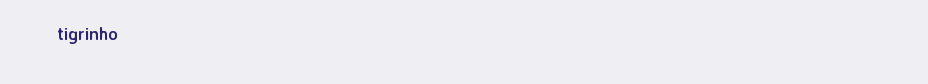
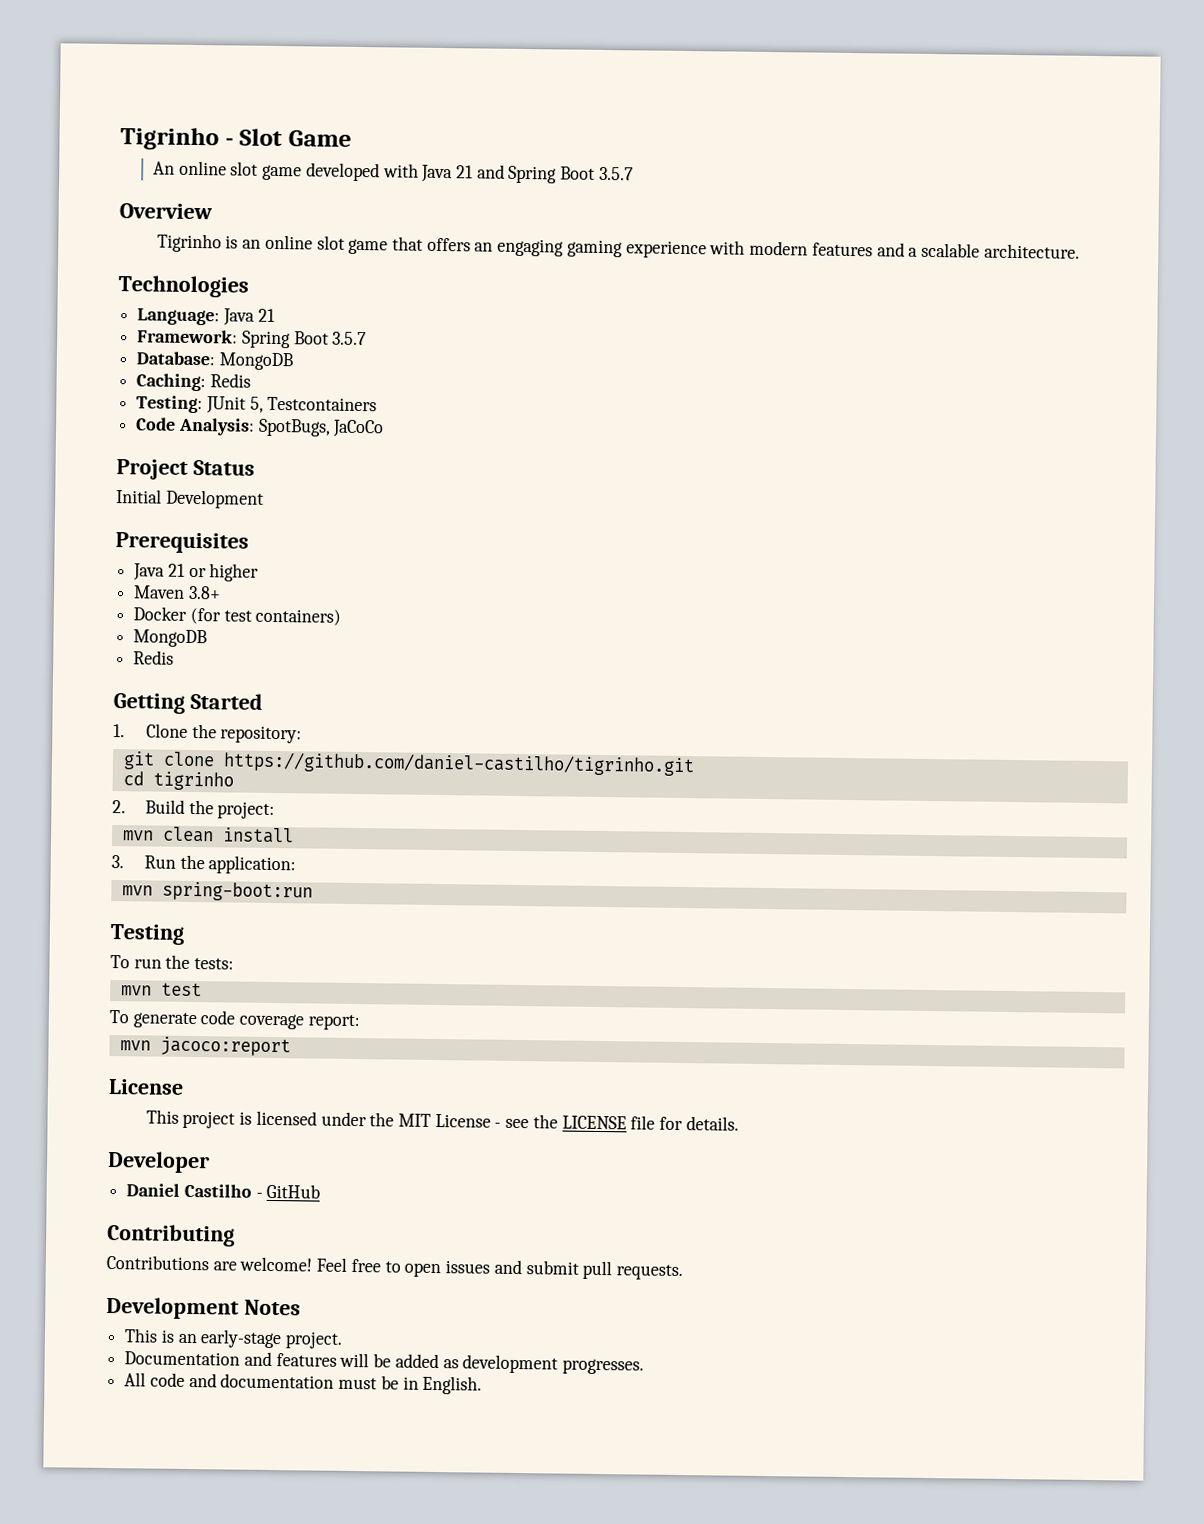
- tigrinho
+ Tigrinho - Slot Game
+ An online slot game developed with Java 21 and Spring Boot 3.5.7
+ Overview
+ Tigrinho is an online slot game that offers an engaging gaming experience with modern features and a scalable architecture.
+ Technologies
+ Language: Java 21
+ Framework: Spring Boot 3.5.7
+ Database: MongoDB
+ Caching: Redis
+ Testing: JUnit 5, Testcontainers
+ Code Analysis: SpotBugs, JaCoCo
+ Project Status
+ Initial Development
+ Prerequisites
+ Java 21 or higher
+ Maven 3.8+
+ Docker (for test containers)
+ MongoDB
+ Redis
+ Getting Started
+ 1. Clone the repository:
+ git clone https://github.com/daniel-castilho/tigrinho.git
+ cd tigrinho
+ 2. Build the project:
+ mvn clean install
+ 3. Run the application:
+ mvn spring-boot:run
+ Testing
+ To run the tests:
+ mvn test
+ To generate code coverage report:
+ mvn jacoco:report
+ License
+ This project is licensed under the MIT License - see the LICENSE file for details.
+ Developer
+ Daniel Castilho - GitHub
+ Contributing
+ Contributions are welcome! Feel free to open issues and submit pull requests.
+ Development Notes
+ This is an early-stage project.
+ Documentation and features will be added as development progresses.
+ All code and documentation must be in English.

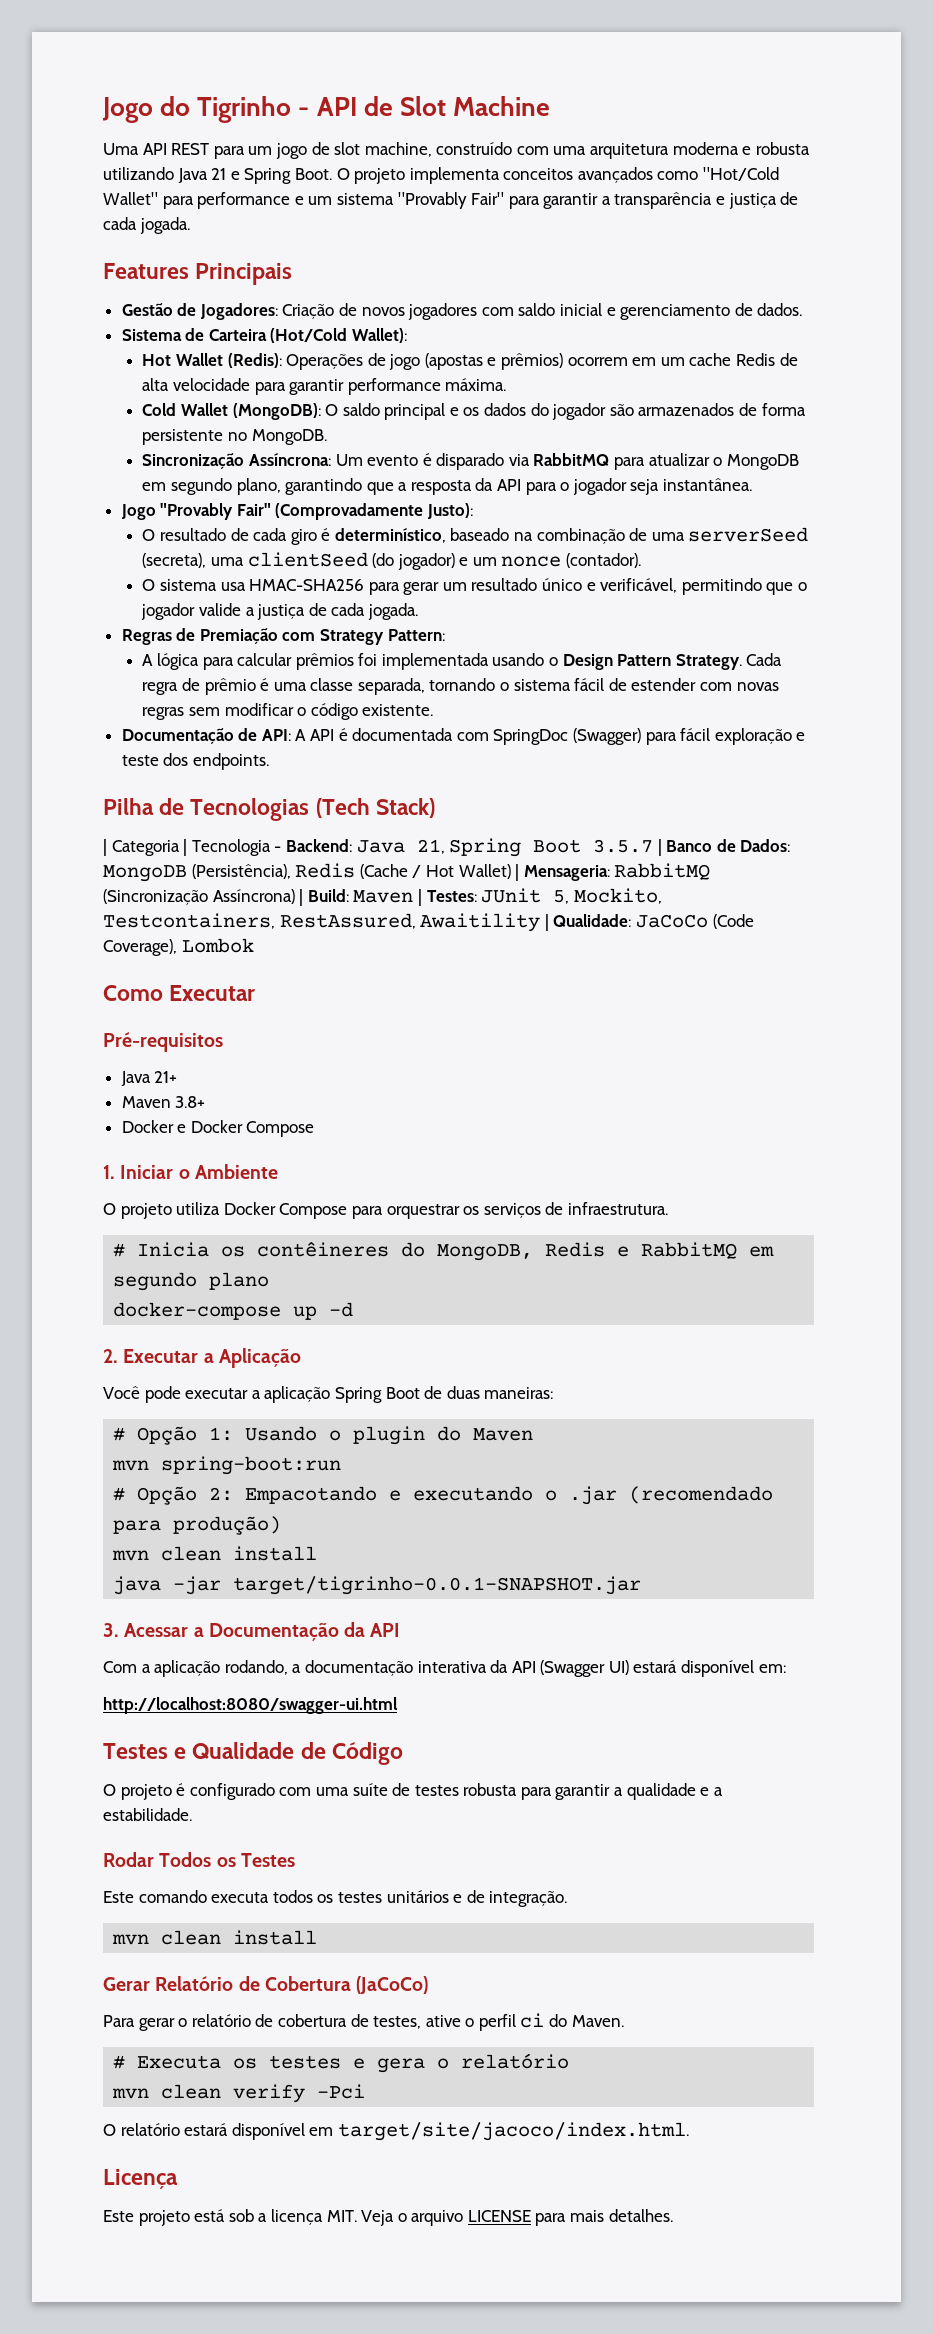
- Tigrinho - Slot Game
- An online slot game developed with Java 21 and Spring Boot 3.5.7
- Overview
- Tigrinho is an online slot game that offers an engaging gaming experience with modern features and a scalable architecture.
- Technologies
- Language: Java 21
- Framework: Spring Boot 3.5.7
- Database: MongoDB
- Caching: Redis
- Testing: JUnit 5, Testcontainers
- Code Analysis: SpotBugs, JaCoCo
- Project Status
- Initial Development
- Prerequisites
- Java 21 or higher
+ Jogo do Tigrinho - API de Slot Machine
+ Uma API REST para um jogo de slot machine, construído com uma arquitetura moderna e robusta utilizando Java 21 e Spring Boot. O projeto implementa conceitos avançados como "Hot/Cold Wallet" para performance e um sistema "Provably Fair" para garantir a transparência e justiça de cada jogada.
+ Features Principais
+ Gestão de Jogadores: Criação de novos jogadores com saldo inicial e gerenciamento de dados.
+ Sistema de Carteira (Hot/Cold Wallet):
+ Hot Wallet (Redis): Operações de jogo (apostas e prêmios) ocorrem em um cache Redis de alta velocidade para garantir performance máxima.
+ Cold Wallet (MongoDB): O saldo principal e os dados do jogador são armazenados de forma persistente no MongoDB.
+ Sincronização Assíncrona: Um evento é disparado via RabbitMQ para atualizar o MongoDB em segundo plano, garantindo que a resposta da API para o jogador seja instantânea.
+ Jogo "Provably Fair" (Comprovadamente Justo):
+ O resultado de cada giro é determinístico, baseado na combinação de uma serverSeed (secreta), uma clientSeed (do jogador) e um nonce (contador).
+ O sistema usa HMAC-SHA256 para gerar um resultado único e verificável, permitindo que o jogador valide a justiça de cada jogada.
+ Regras de Premiação com Strategy Pattern:
+ A lógica para calcular prêmios foi implementada usando o Design Pattern Strategy. Cada regra de prêmio é uma classe separada, tornando o sistema fácil de estender com novas regras sem modificar o código existente.
+ Documentação de API: A API é documentada com SpringDoc (Swagger) para fácil exploração e teste dos endpoints.
+ Pilha de Tecnologias (Tech Stack)
+ | Categoria | Tecnologia - Backend: Java 21, Spring Boot 3.5.7 | Banco de Dados: MongoDB (Persistência), Redis (Cache / Hot Wallet) | Mensageria: RabbitMQ (Sincronização Assíncrona) | Build: Maven | Testes: JUnit 5, Mockito, Testcontainers, RestAssured, Awaitility | Qualidade: JaCoCo (Code Coverage), Lombok
+ Como Executar
+ Pré-requisitos
+ Java 21+
  Maven 3.8+
- Docker (for test containers)
- MongoDB
- Redis
- Getting Started
- 1. Clone the repository:
- git clone https://github.com/daniel-castilho/tigrinho.git
- cd tigrinho
- 2. Build the project:
+ Docker e Docker Compose
+ 1. Iniciar o Ambiente
+ O projeto utiliza Docker Compose para orquestrar os serviços de infraestrutura.
+ # Inicia os contêineres do MongoDB, Redis e RabbitMQ em segundo plano
+ docker-compose up -d
+ 2. Executar a Aplicação
+ Você pode executar a aplicação Spring Boot de duas maneiras:
+ # Opção 1: Usando o plugin do Maven
+ mvn spring-boot:run
+ # Opção 2: Empacotando e executando o .jar (recomendado para produção)
  mvn clean install
- 3. Run the application:
- mvn spring-boot:run
- Testing
- To run the tests:
- mvn test
- To generate code coverage report:
- mvn jacoco:report
- License
- This project is licensed under the MIT License - see the LICENSE file for details.
- Developer
- Daniel Castilho - GitHub
- Contributing
- Contributions are welcome! Feel free to open issues and submit pull requests.
- Development Notes
- This is an early-stage project.
- Documentation and features will be added as development progresses.
- All code and documentation must be in English.
+ java -jar target/tigrinho-0.0.1-SNAPSHOT.jar
+ 3. Acessar a Documentação da API
+ Com a aplicação rodando, a documentação interativa da API (Swagger UI) estará disponível em:
+ http://localhost:8080/swagger-ui.html
+ Testes e Qualidade de Código
+ O projeto é configurado com uma suíte de testes robusta para garantir a qualidade e a estabilidade.
+ Rodar Todos os Testes
+ Este comando executa todos os testes unitários e de integração.
+ mvn clean install
+ Gerar Relatório de Cobertura (JaCoCo)
+ Para gerar o relatório de cobertura de testes, ative o perfil ci do Maven.
+ # Executa os testes e gera o relatório
+ mvn clean verify -Pci
+ O relatório estará disponível em target/site/jacoco/index.html.
+ Licença
+ Este projeto está sob a licença MIT. Veja o arquivo LICENSE para mais detalhes.

